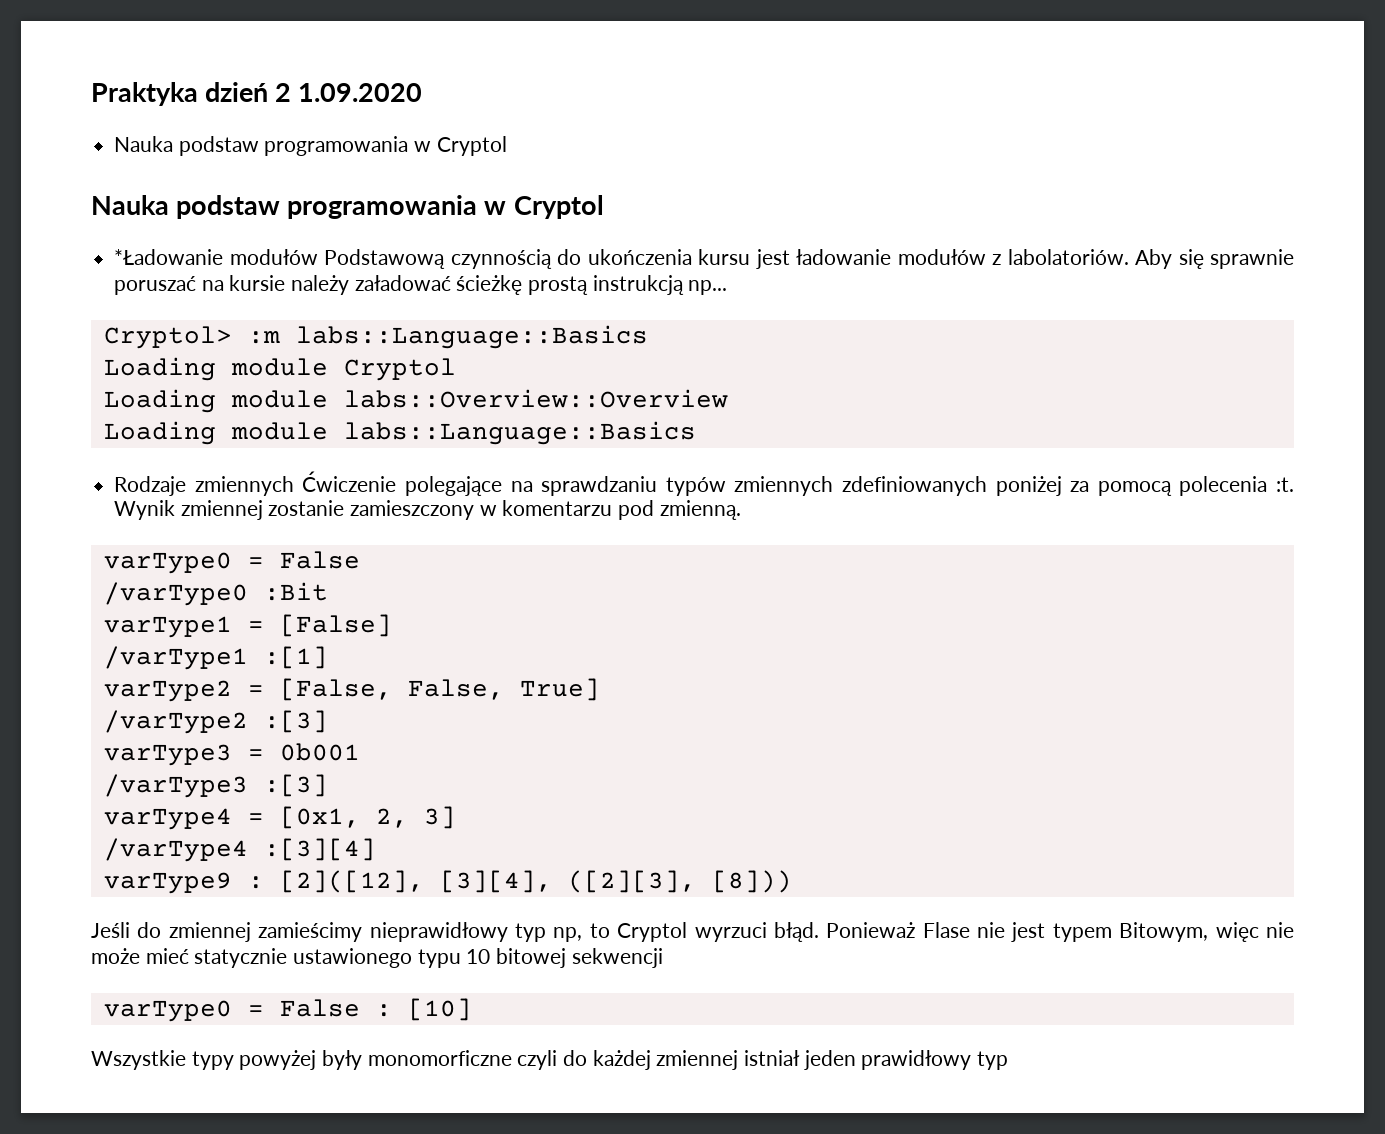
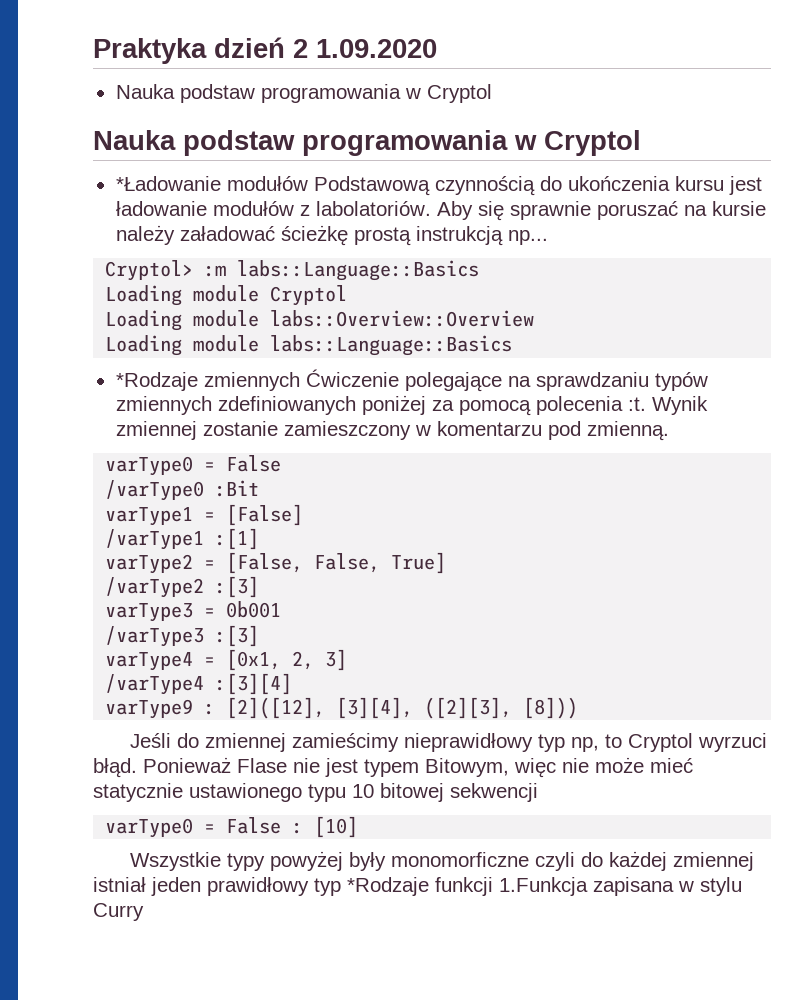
- Rodzaje zmiennych Ćwiczenie polegające na sprawdzaniu typów zmiennych zdefiniowanych poniżej za pomocą polecenia :t.
+ *Rodzaje zmiennych Ćwiczenie polegające na sprawdzaniu typów zmiennych zdefiniowanych poniżej za pomocą polecenia :t.
- Wszystkie typy powyżej były monomorficzne czyli do każdej zmiennej istniał jeden prawidłowy typ
+ Wszystkie typy powyżej były monomorficzne czyli do każdej zmiennej istniał jeden prawidłowy typ *Rodzaje funkcji 1.Funkcja zapisana w stylu Curry

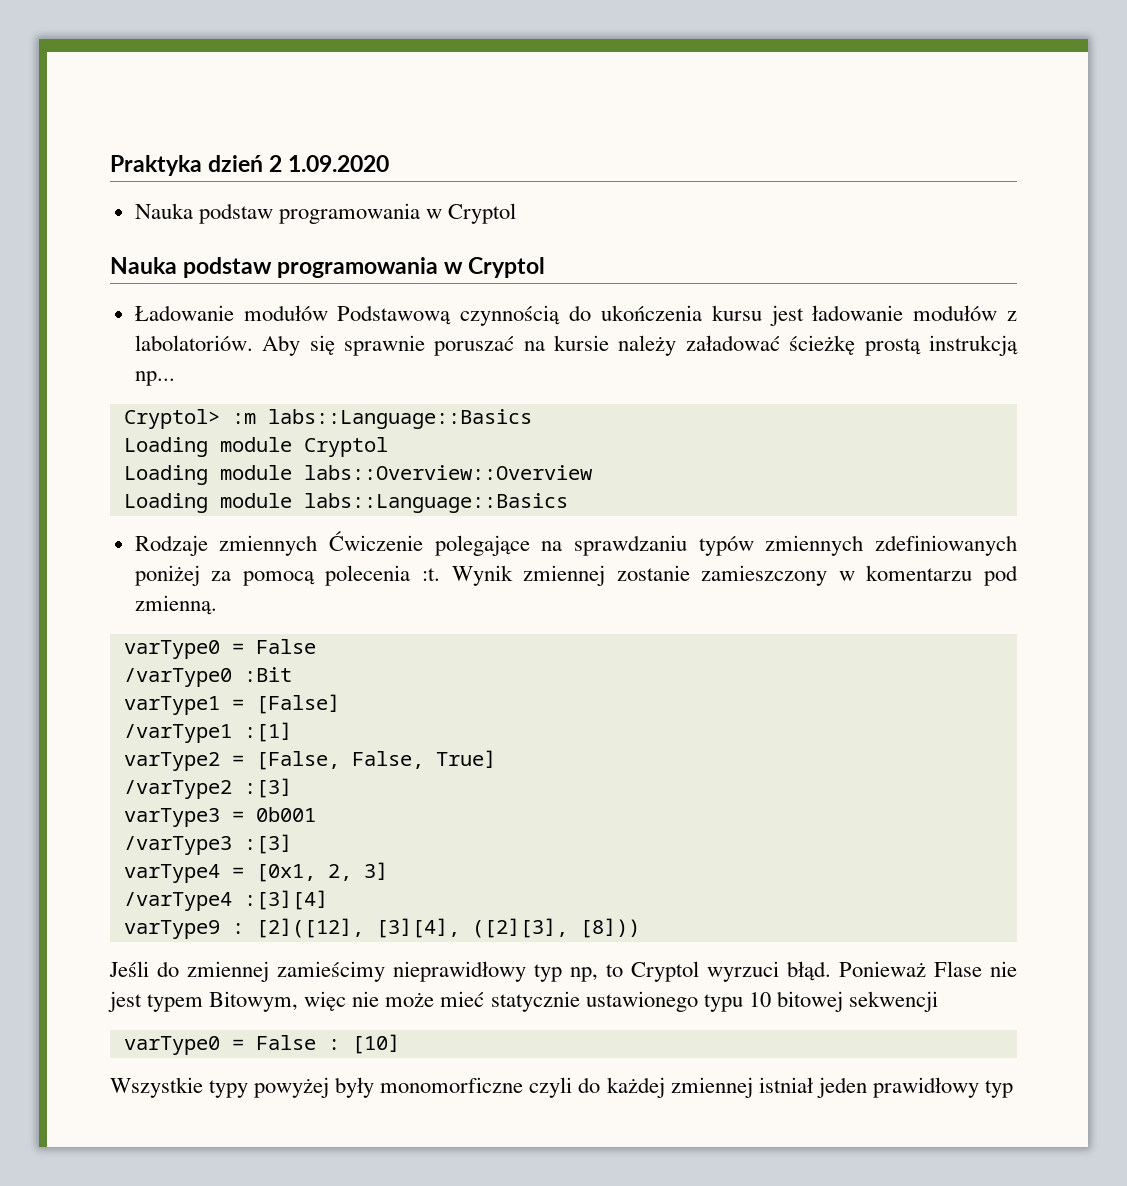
- *Ładowanie modułów Podstawową czynnością do ukończenia kursu jest ładowanie modułów z labolatoriów.
+ Ładowanie modułów Podstawową czynnością do ukończenia kursu jest ładowanie modułów z labolatoriów.
- *Rodzaje zmiennych Ćwiczenie polegające na sprawdzaniu typów zmiennych zdefiniowanych poniżej za pomocą polecenia :t.
+ Rodzaje zmiennych Ćwiczenie polegające na sprawdzaniu typów zmiennych zdefiniowanych poniżej za pomocą polecenia :t.
- Wszystkie typy powyżej były monomorficzne czyli do każdej zmiennej istniał jeden prawidłowy typ *Rodzaje funkcji 1.Funkcja zapisana w stylu Curry
+ Wszystkie typy powyżej były monomorficzne czyli do każdej zmiennej istniał jeden prawidłowy typ

